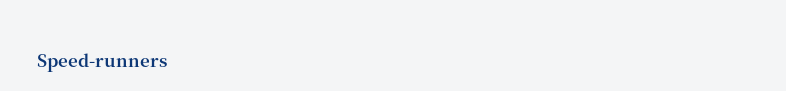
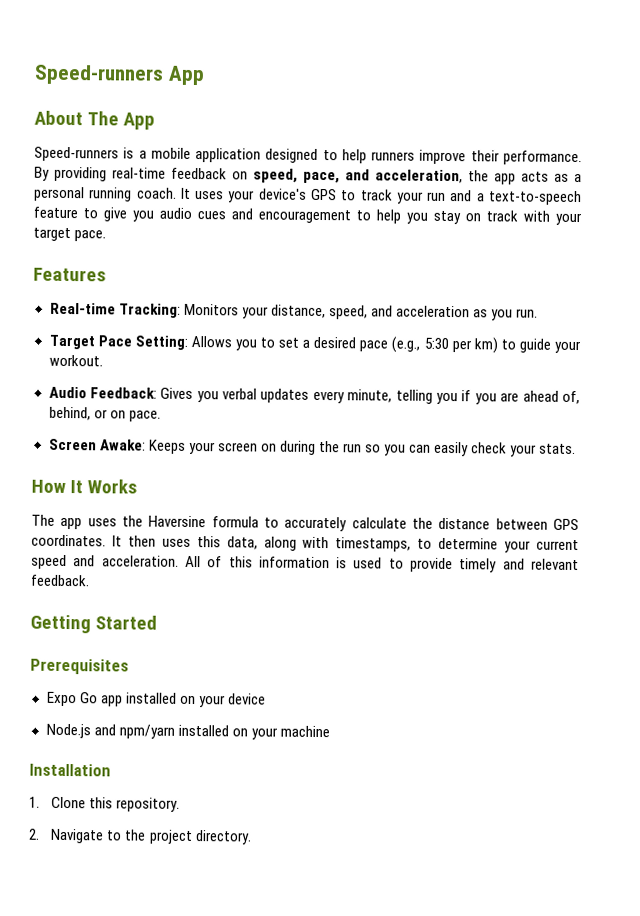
- Speed-runners
+ Speed-runners App
+ About The App
+ Speed-runners is a mobile application designed to help runners improve their performance. By providing real-time feedback on speed, pace, and acceleration, the app acts as a personal running coach. It uses your device's GPS to track your run and a text-to-speech feature to give you audio cues and encouragement to help you stay on track with your target pace.
+ Features
+ Real-time Tracking: Monitors your distance, speed, and acceleration as you run.
+ Target Pace Setting: Allows you to set a desired pace (e.g., 5:30 per km) to guide your workout.
+ Audio Feedback: Gives you verbal updates every minute, telling you if you are ahead of, behind, or on pace.
+ Screen Awake: Keeps your screen on during the run so you can easily check your stats.
+ How It Works
+ The app uses the Haversine formula to accurately calculate the distance between GPS coordinates. It then uses this data, along with timestamps, to determine your current speed and acceleration. All of this information is used to provide timely and relevant feedback.
+ Getting Started
+ Prerequisites
+ Expo Go app installed on your device
+ Node.js and npm/yarn installed on your machine
+ Installation
+ 1. Clone this repository.
+ 2. Navigate to the project directory.

